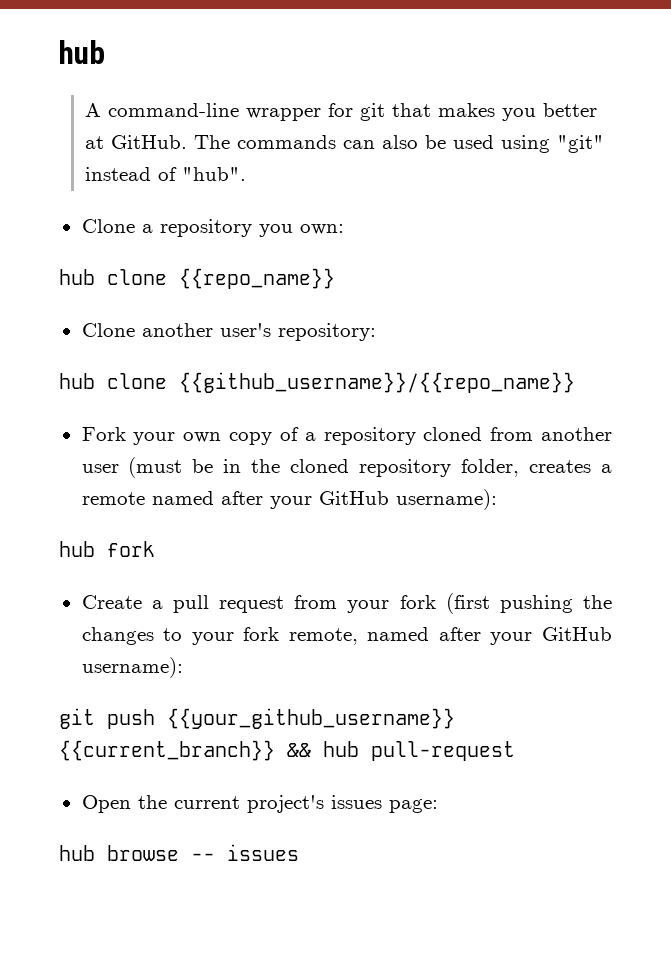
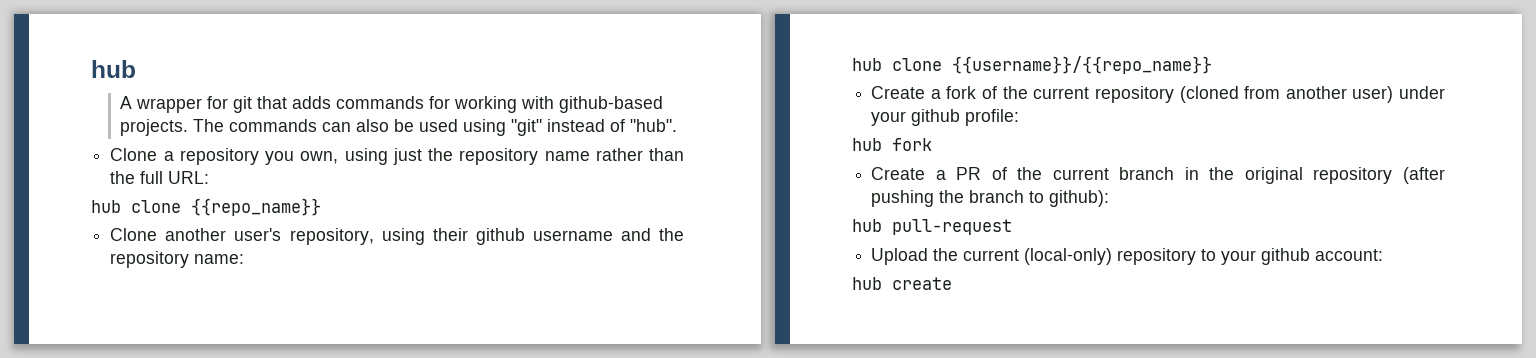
- A command-line wrapper for git that makes you better at GitHub.
+ A wrapper for git that adds commands for working with github-based projects.
- Clone a repository you own:
+ Clone a repository you own, using just the repository name rather than the full URL:
- Clone another user's repository:
- hub clone {{github_username}}/{{repo_name}}
- Fork your own copy of a repository cloned from another user (must be in the cloned repository folder, creates a remote named after your GitHub username):
+ Clone another user's repository, using their github username and the repository name:
+ hub clone {{username}}/{{repo_name}}
+ Create a fork of the current repository (cloned from another user) under your github profile:
  hub fork
- Create a pull request from your fork (first pushing the changes to your fork remote, named after your GitHub username):
- git push {{your_github_username}} {{current_branch}} && hub pull-request
+ Create a PR of the current branch in the original repository (after pushing the branch to github):
+ hub pull-request
- Open the current project's issues page:
- hub browse -- issues
+ Upload the current (local-only) repository to your github account:
+ hub create

